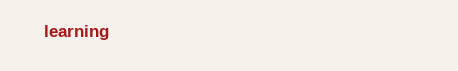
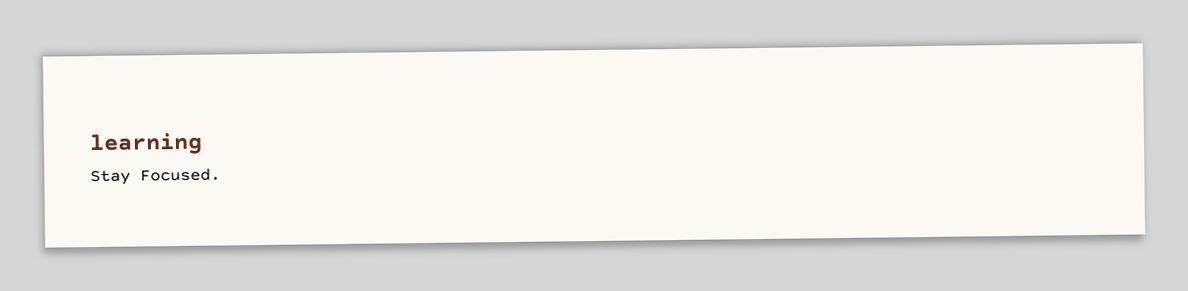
+ Stay Focused.

